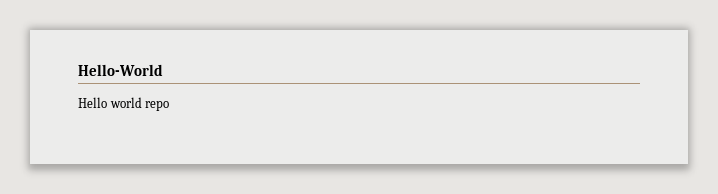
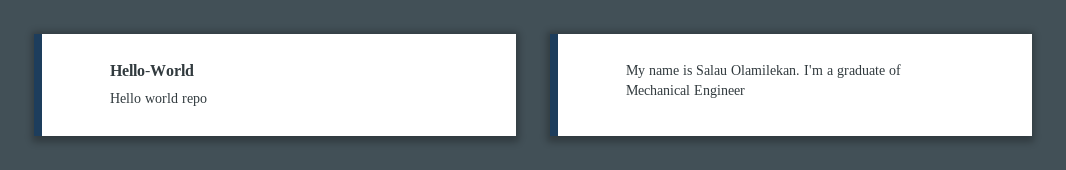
+ My name is Salau Olamilekan. I'm a graduate of Mechanical Engineer

